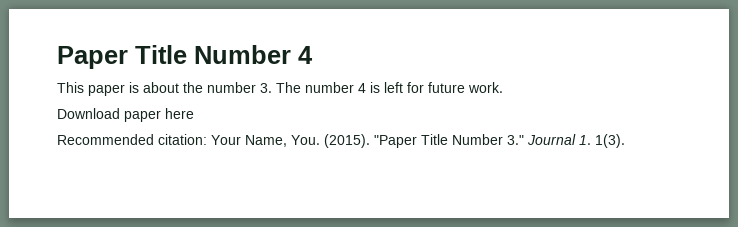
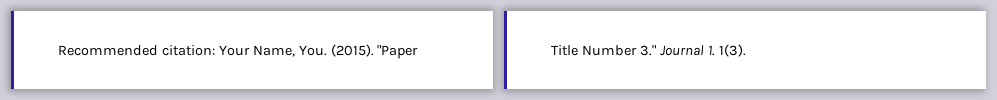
- Paper Title Number 4
- This paper is about the number 3. The number 4 is left for future work.
- Download paper here

